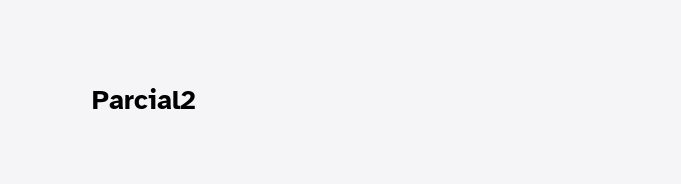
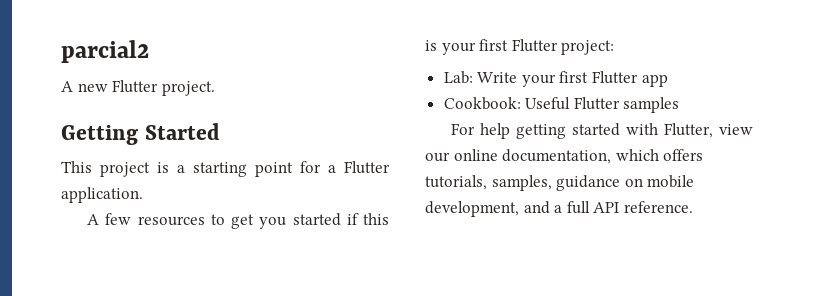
- Parcial2
+ parcial2
+ A new Flutter project.
+ Getting Started
+ This project is a starting point for a Flutter application.
+ A few resources to get you started if this is your first Flutter project:
+ Lab: Write your first Flutter app
+ Cookbook: Useful Flutter samples
+ For help getting started with Flutter, view our online documentation, which offers tutorials, samples, guidance on mobile development, and a full API reference.

